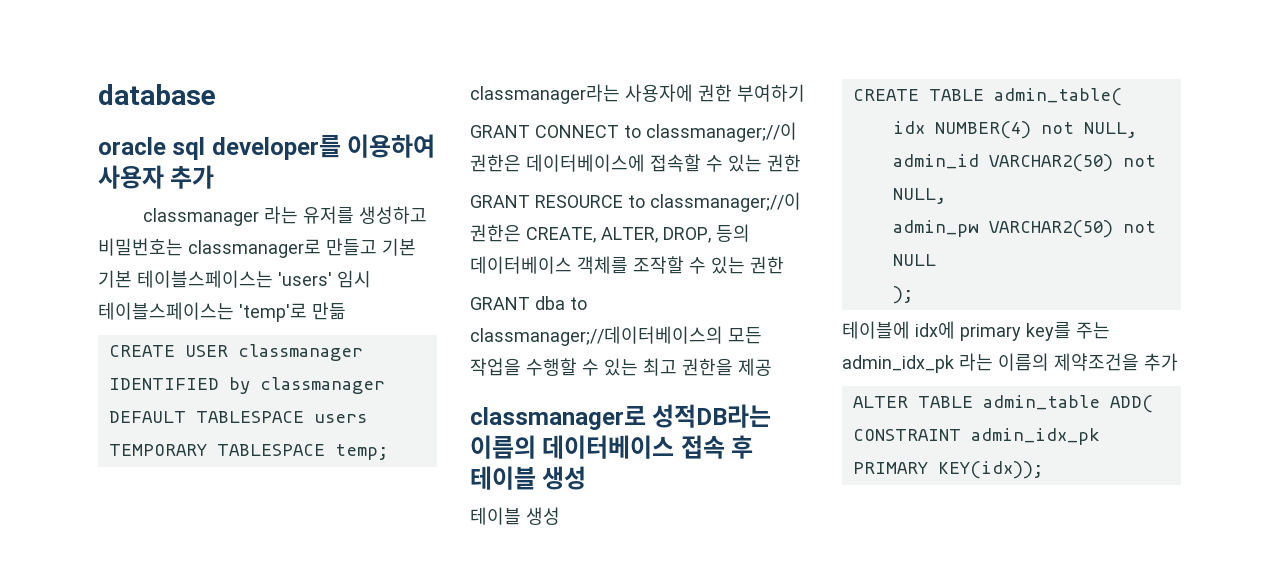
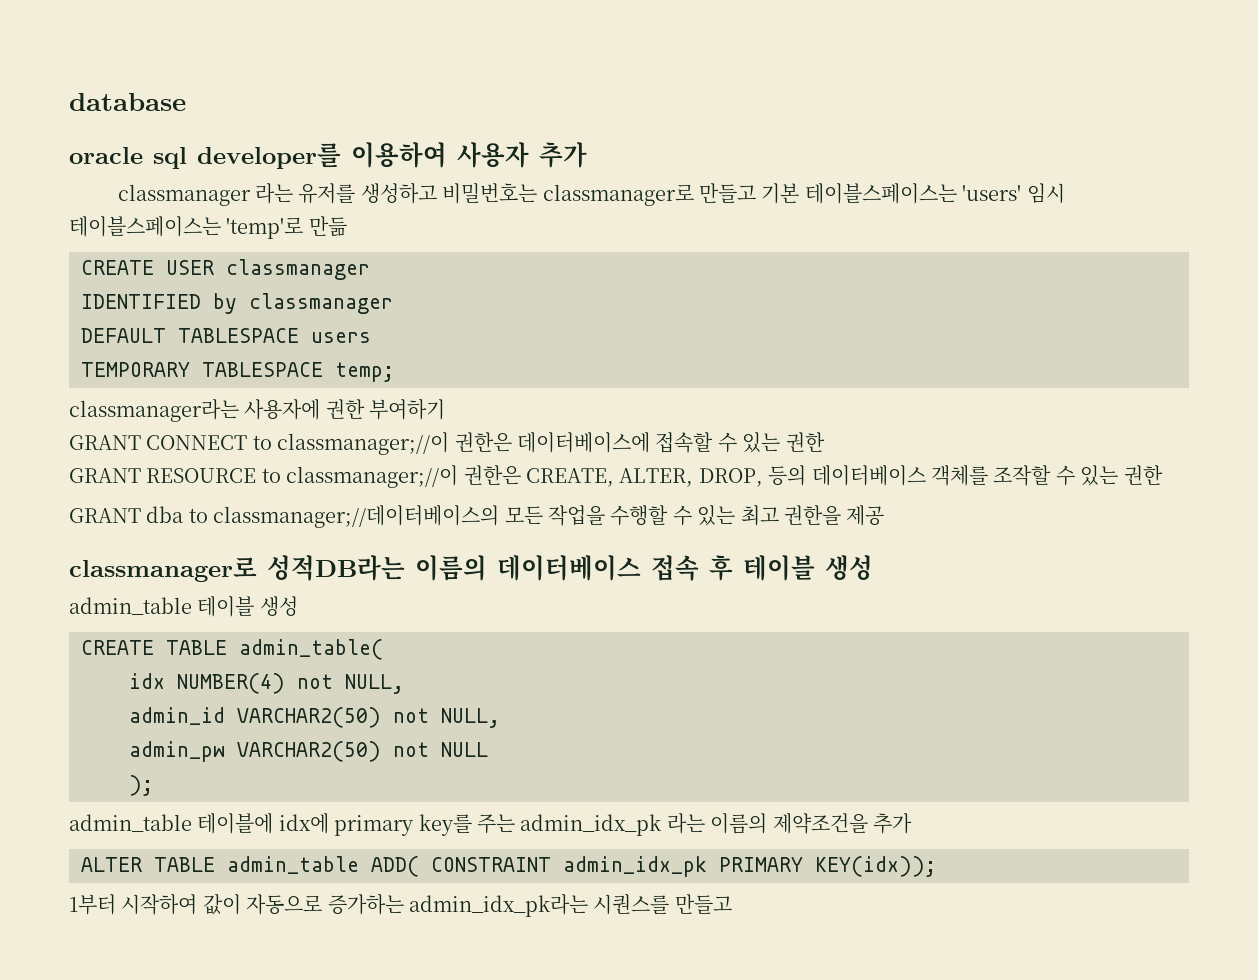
- classmanager 라는 유저를 생성하고 비밀번호는 classmanager로 만들고 기본 기본 테이블스페이스는 'users' 임시 테이블스페이스는 'temp'로 만듦
+ classmanager 라는 유저를 생성하고 비밀번호는 classmanager로 만들고 기본 테이블스페이스는 'users' 임시 테이블스페이스는 'temp'로 만듦
  classmanager로 성적DB라는 이름의 데이터베이스 접속 후 테이블 생성
- 테이블 생성
+ admin_table 테이블 생성
- 테이블에 idx에 primary key를 주는 admin_idx_pk 라는 이름의 제약조건을 추가
+ admin_table 테이블에 idx에 primary key를 주는 admin_idx_pk 라는 이름의 제약조건을 추가
+ 1부터 시작하여 값이 자동으로 증가하는 admin_idx_pk라는 시퀀스를 만들고

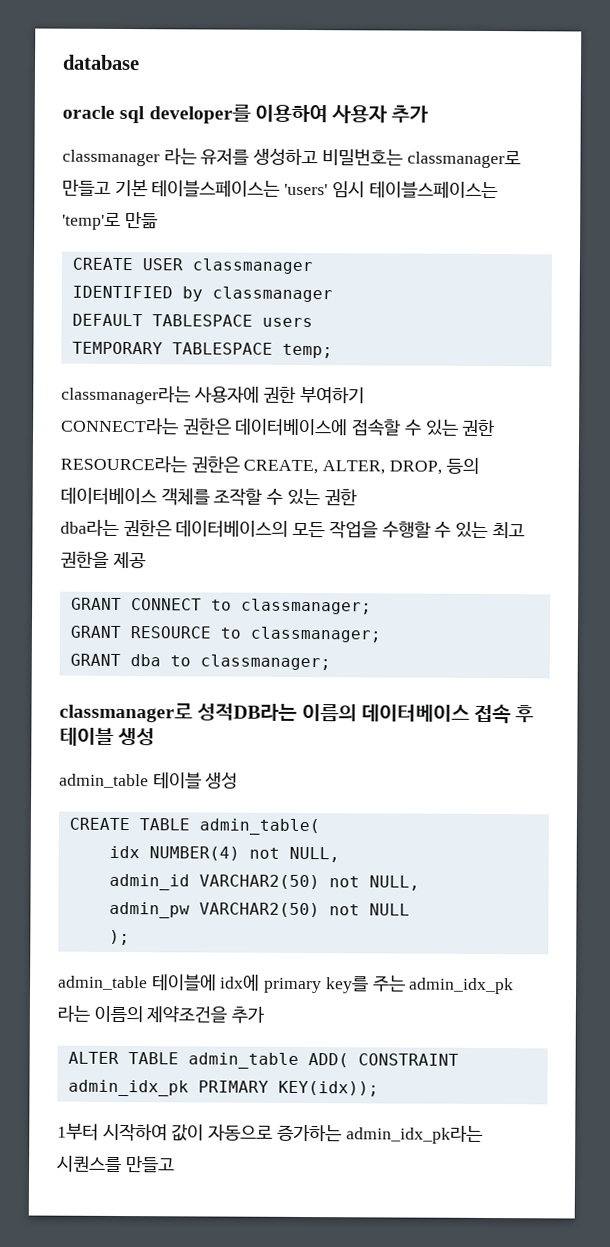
- GRANT CONNECT to classmanager;//이 권한은 데이터베이스에 접속할 수 있는 권한
+ CONNECT라는 권한은 데이터베이스에 접속할 수 있는 권한
- GRANT RESOURCE to classmanager;//이 권한은 CREATE, ALTER, DROP, 등의 데이터베이스 객체를 조작할 수 있는 권한
+ RESOURCE라는 권한은 CREATE, ALTER, DROP, 등의 데이터베이스 객체를 조작할 수 있는 권한
- GRANT dba to classmanager;//데이터베이스의 모든 작업을 수행할 수 있는 최고 권한을 제공
+ dba라는 권한은 데이터베이스의 모든 작업을 수행할 수 있는 최고 권한을 제공
+ GRANT CONNECT to classmanager;
+ GRANT RESOURCE to classmanager;
+ GRANT dba to classmanager;

